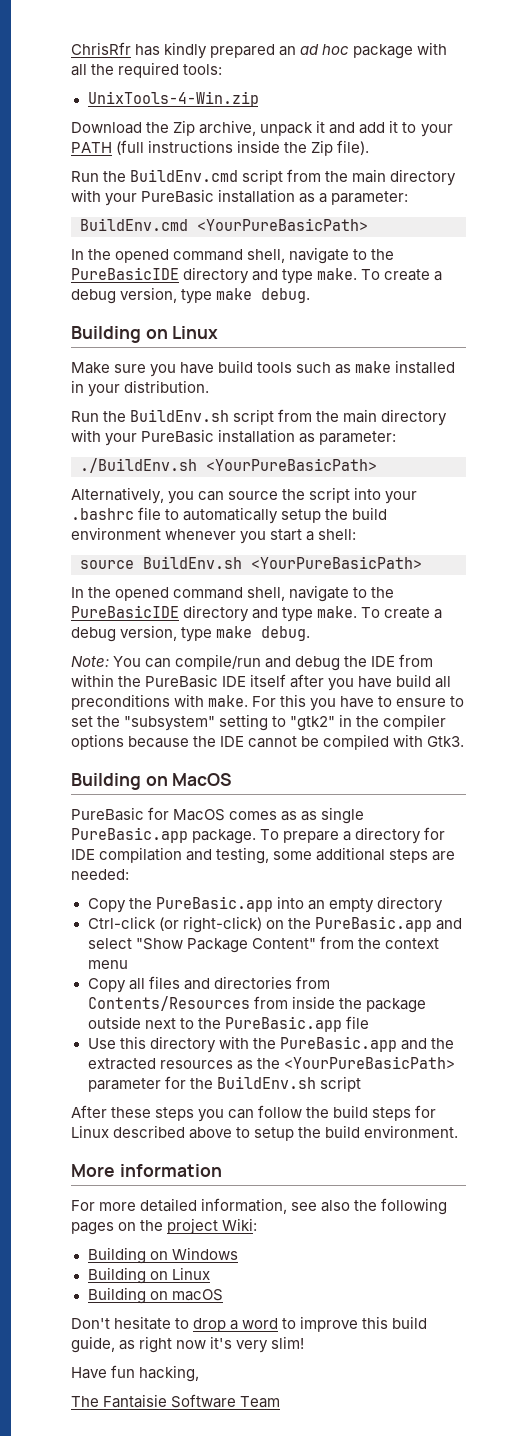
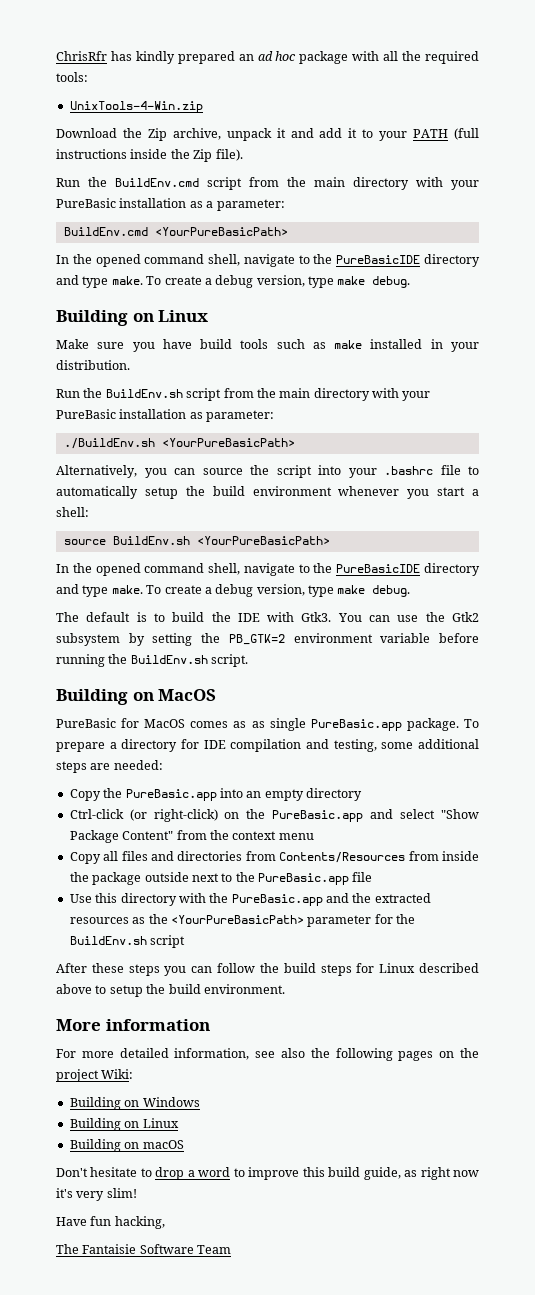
- Note: You can compile/run and debug the IDE from within the PureBasic IDE itself after you have build all preconditions with make. For this you have to ensure to set the "subsystem" setting to "gtk2" in the compiler options because the IDE cannot be compiled with Gtk3.
+ The default is to build the IDE with Gtk3. You can use the Gtk2 subsystem by setting the PB_GTK=2 environment variable before running the BuildEnv.sh script.

